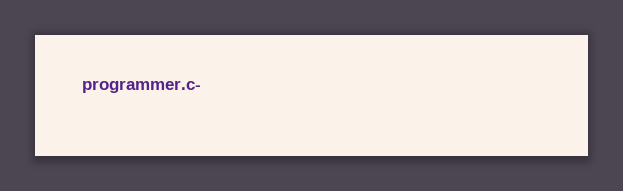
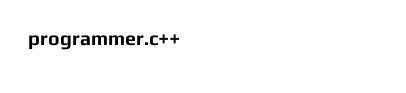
- programmer.c-
+ programmer.c++

